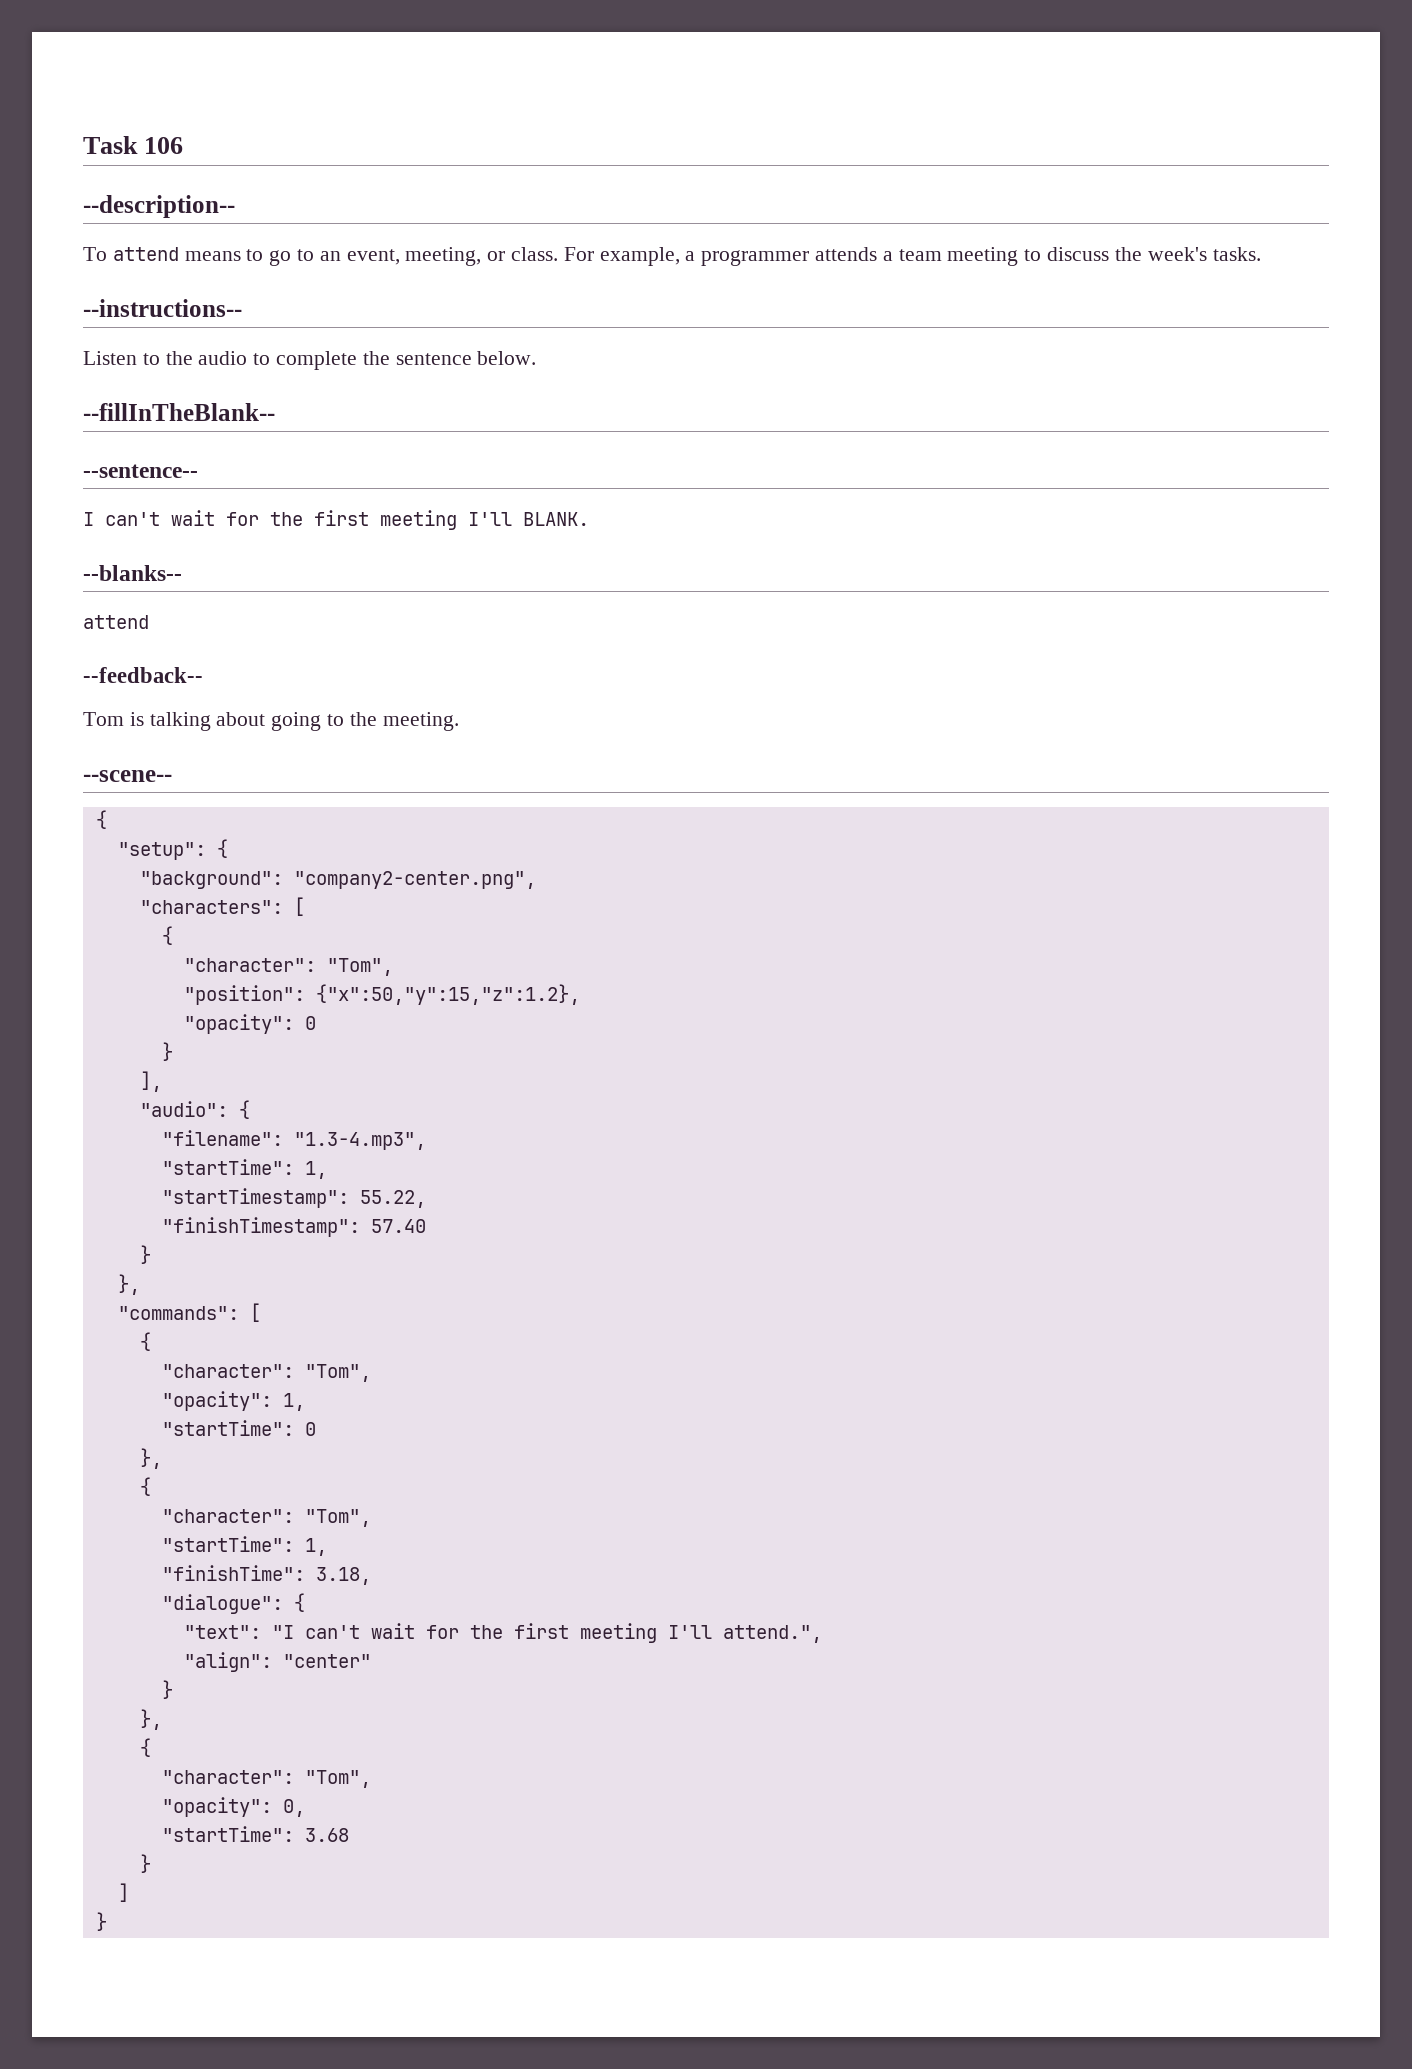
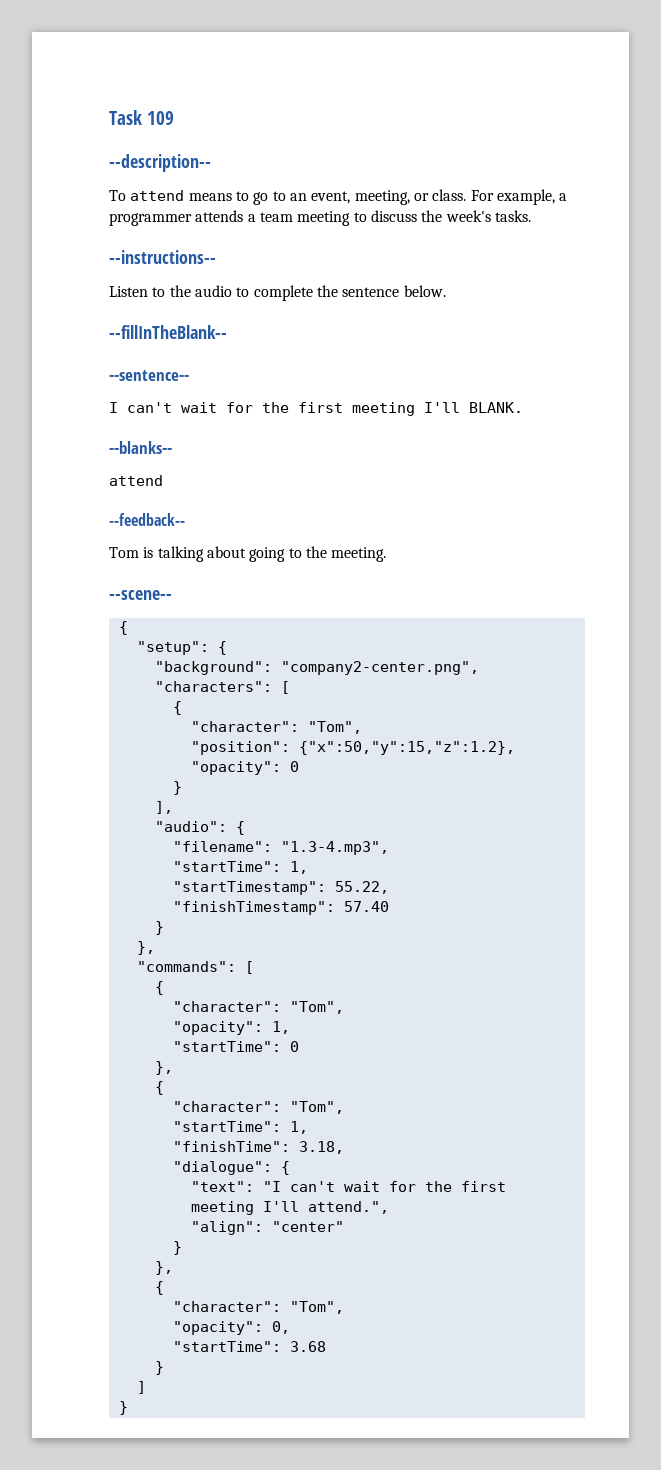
- Task 106
+ Task 109

